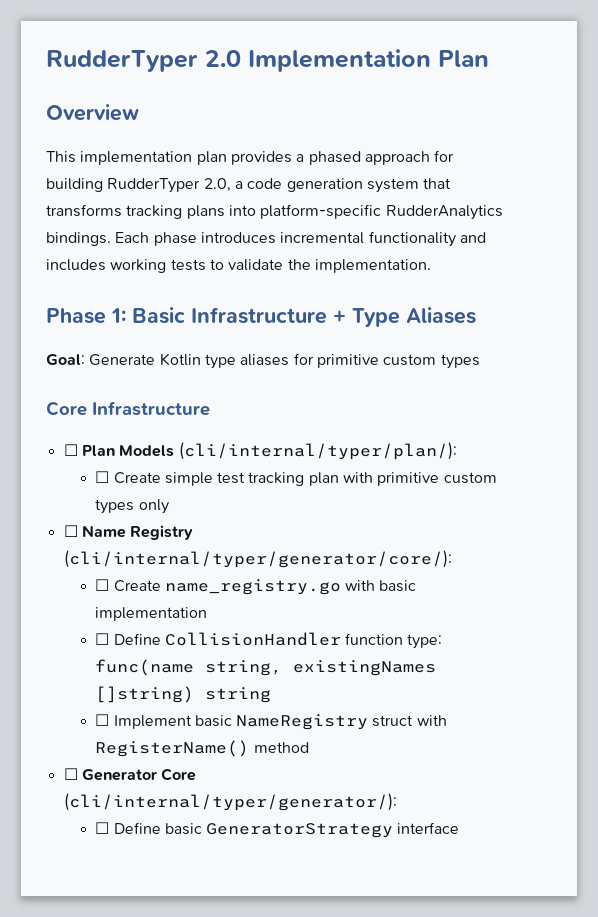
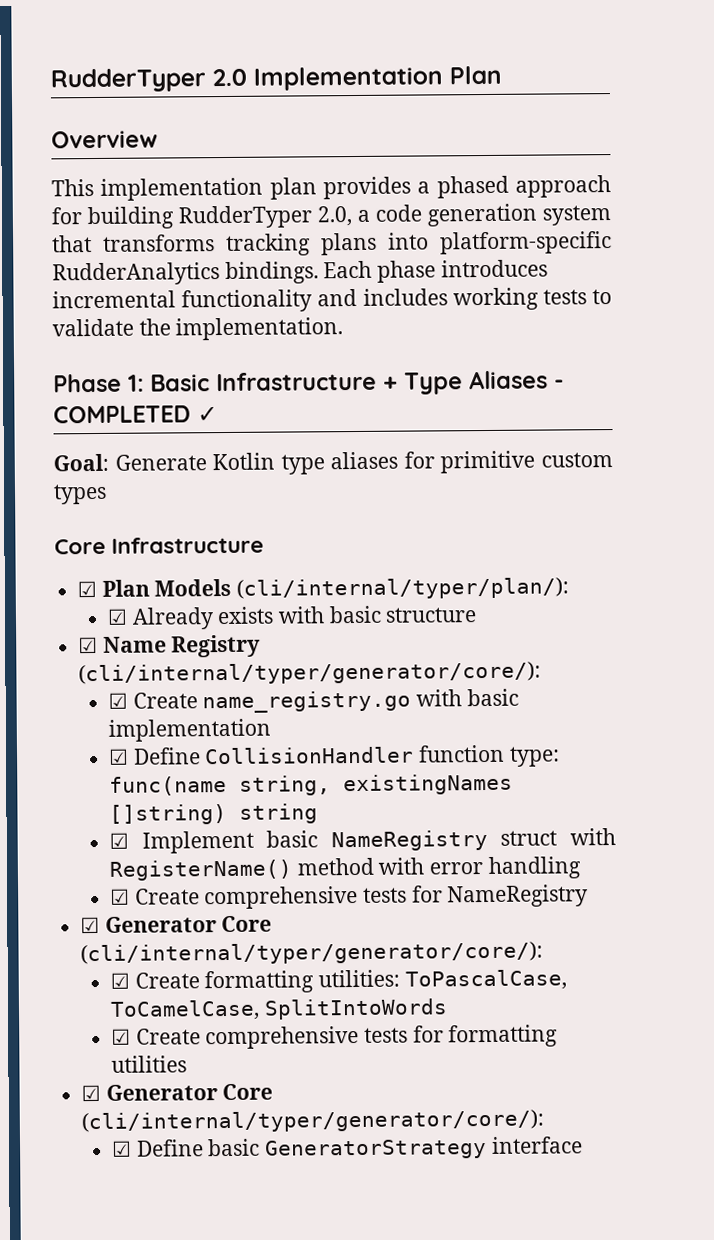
- Phase 1: Basic Infrastructure + Type Aliases
+ Phase 1: Basic Infrastructure + Type Aliases - COMPLETED ✓
- ☐ Plan Models (cli/internal/typer/plan/):
+ ☑ Plan Models (cli/internal/typer/plan/):
- ☐ Create simple test tracking plan with primitive custom types only
- ☐ Name Registry (cli/internal/typer/generator/core/):
+ ☑ Already exists with basic structure
+ ☑ Name Registry (cli/internal/typer/generator/core/):
- ☐ Create name_registry.go with basic implementation
+ ☑ Create name_registry.go with basic implementation
- ☐ Define CollisionHandler function type: func(name string, existingNames []string) string
+ ☑ Define CollisionHandler function type: func(name string, existingNames []string) string
- ☐ Implement basic NameRegistry struct with RegisterName() method
- ☐ Generator Core (cli/internal/typer/generator/):
- ☐ Define basic GeneratorStrategy interface
+ ☑ Implement basic NameRegistry struct with RegisterName() method with error handling
+ ☑ Create comprehensive tests for NameRegistry
+ ☑ Generator Core (cli/internal/typer/generator/core/):
+ ☑ Create formatting utilities: ToPascalCase, ToCamelCase, SplitIntoWords
+ ☑ Create comprehensive tests for formatting utilities
+ ☑ Generator Core (cli/internal/typer/generator/core/):
+ ☑ Define basic GeneratorStrategy interface

